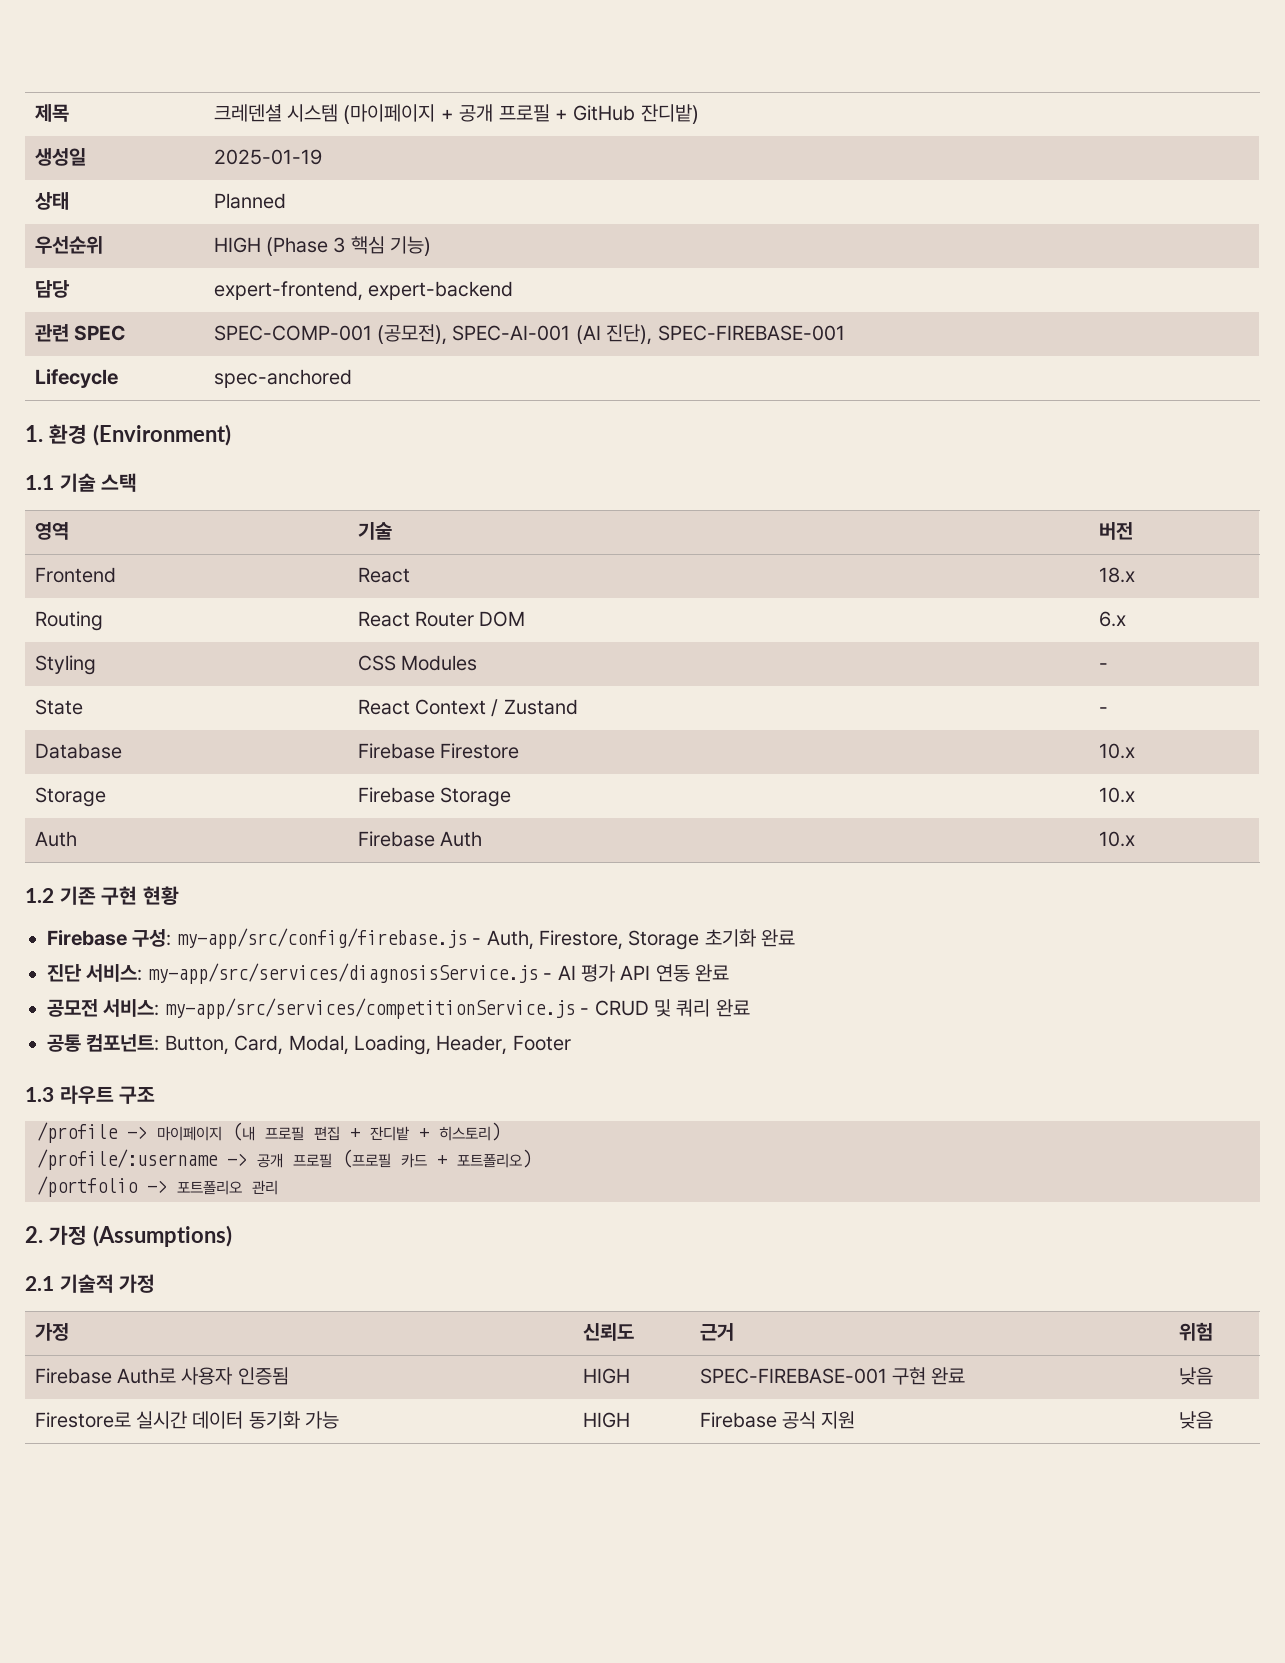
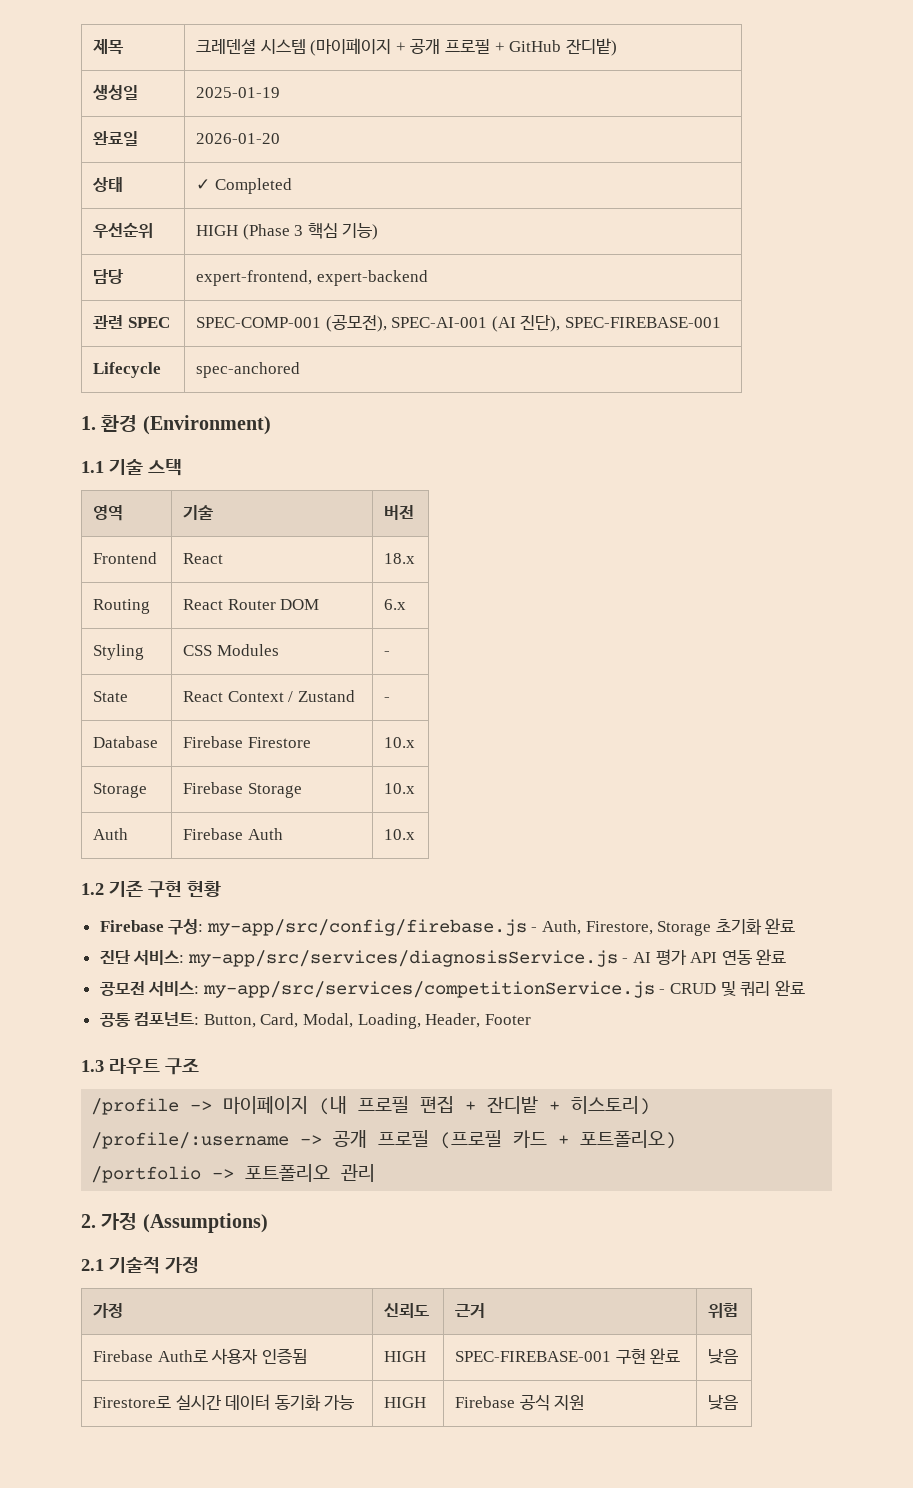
+ 완료일 | 2026-01-20
- 상태 | Planned
+ 상태 | ✓ Completed

